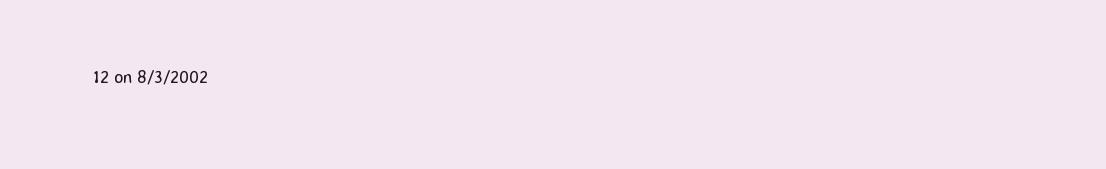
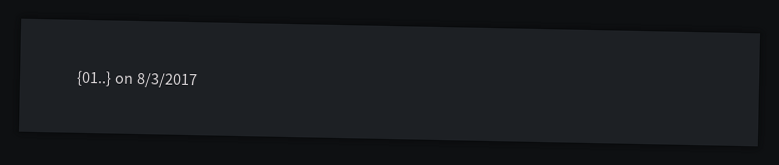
- 12 on 8/3/2002
+ {01..} on 8/3/2017

